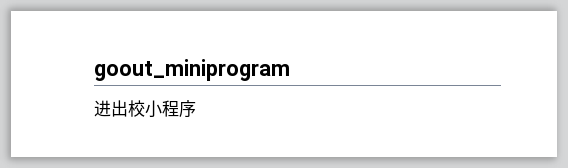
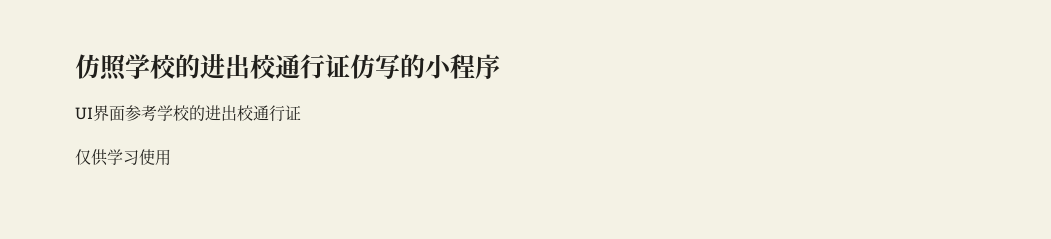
- goout_miniprogram
- 进出校小程序
+ 仿照学校的进出校通行证仿写的小程序
+ UI界面参考学校的进出校通行证
+ 仅供学习使用

